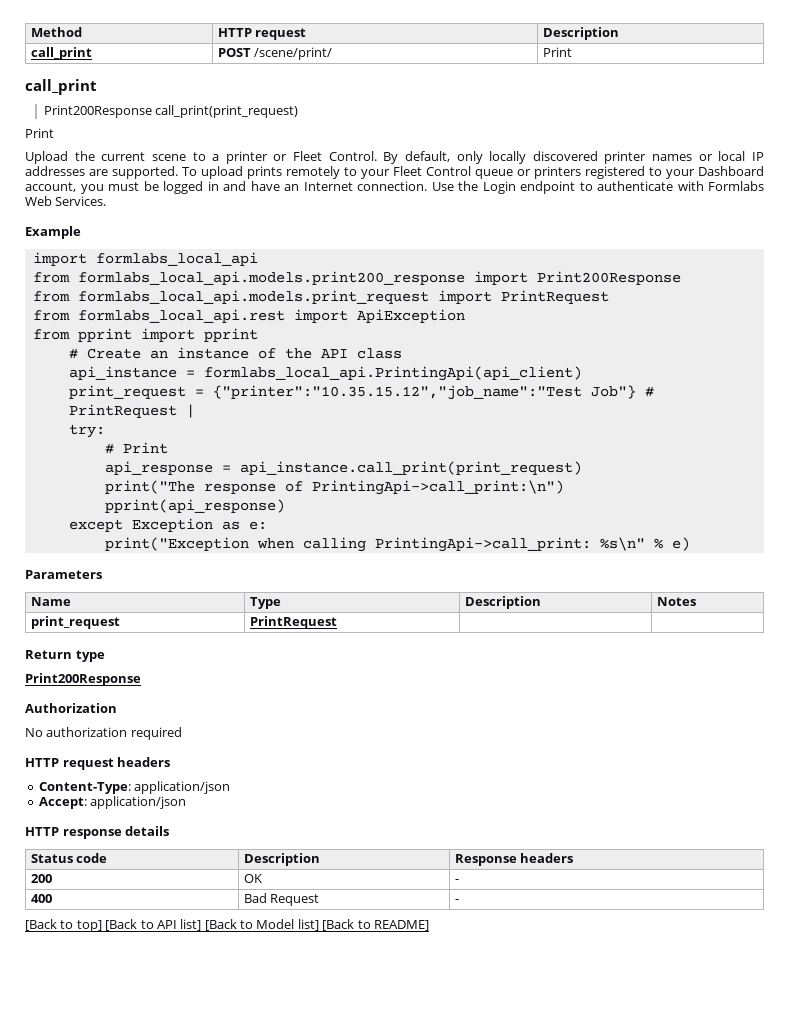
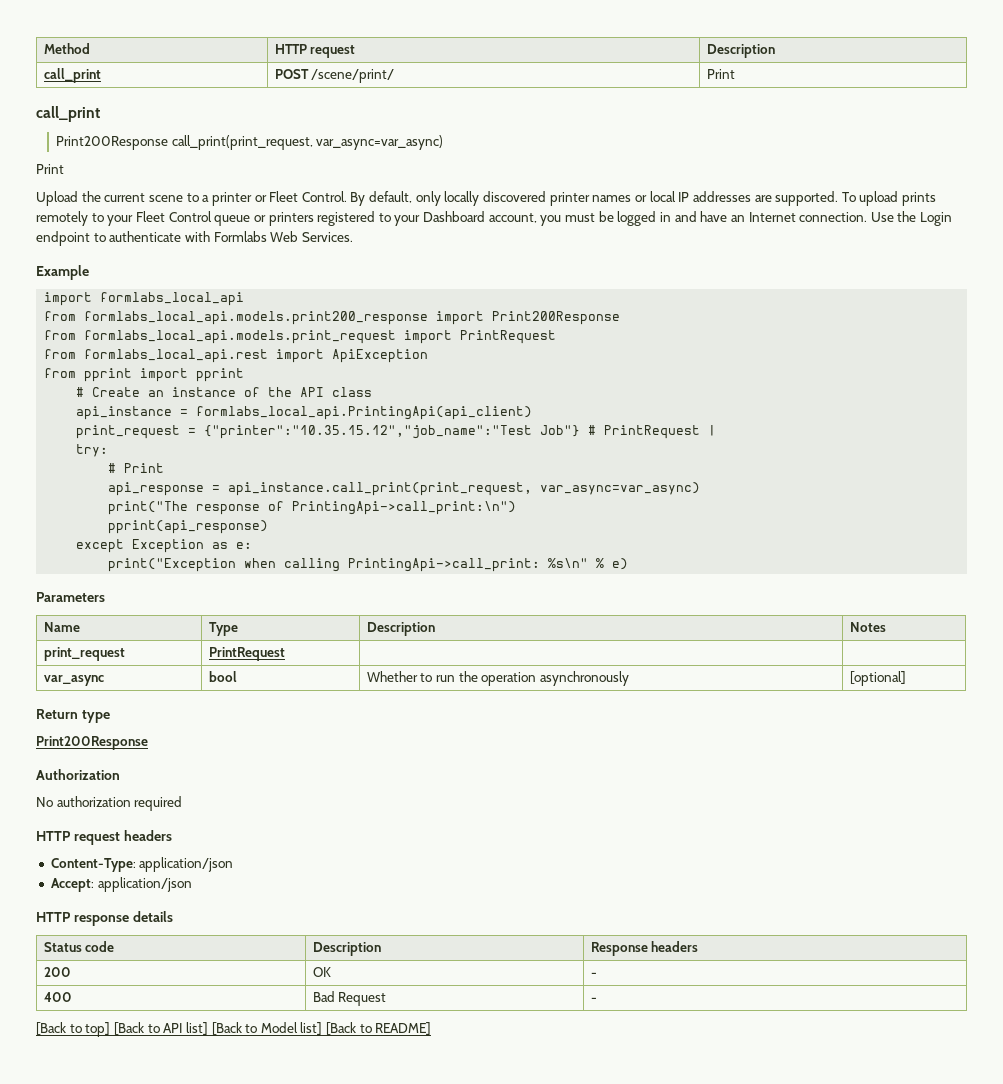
- Print200Response call_print(print_request)
+ Print200Response call_print(print_request, var_async=var_async)
- api_response = api_instance.call_print(print_request)
+ api_response = api_instance.call_print(print_request, var_async=var_async)
+ var_async | bool | Whether to run the operation asynchronously | [optional]

